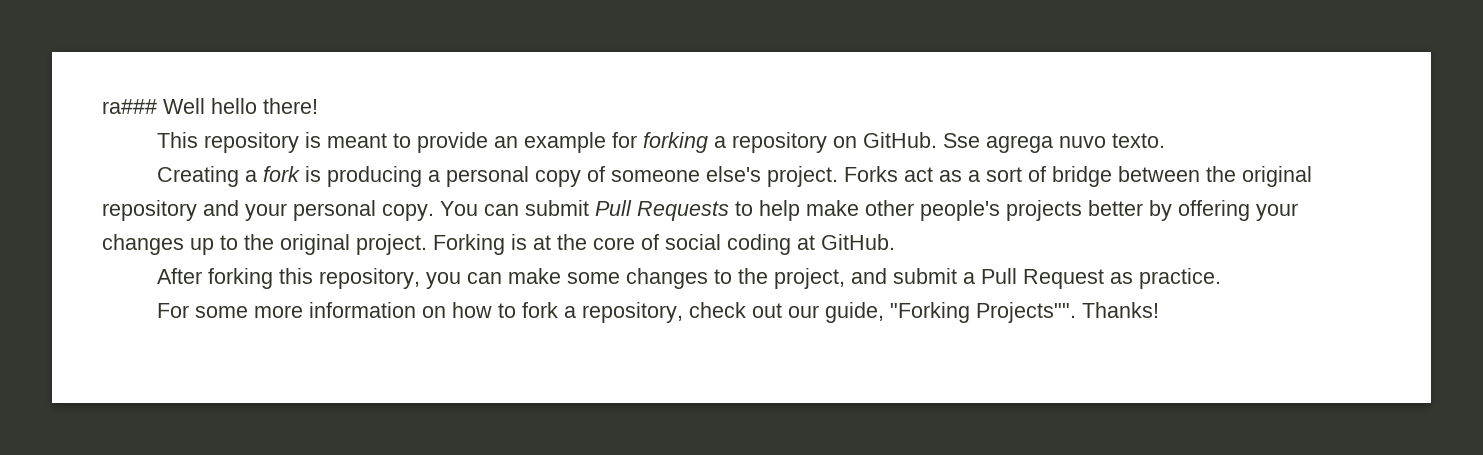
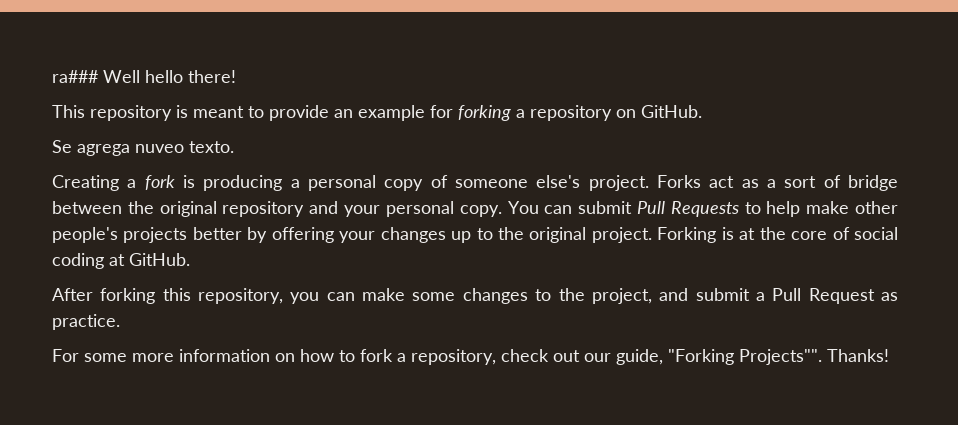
- This repository is meant to provide an example for forking a repository on GitHub. Sse agrega nuvo texto.
+ This repository is meant to provide an example for forking a repository on GitHub.
+ Se agrega nuveo texto.

